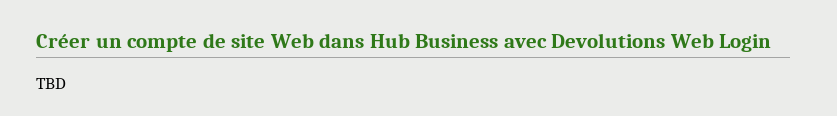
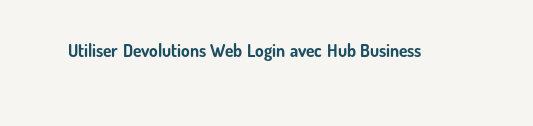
- Créer un compte de site Web dans Hub Business avec Devolutions Web Login
- TBD
+ Utiliser Devolutions Web Login avec Hub Business

